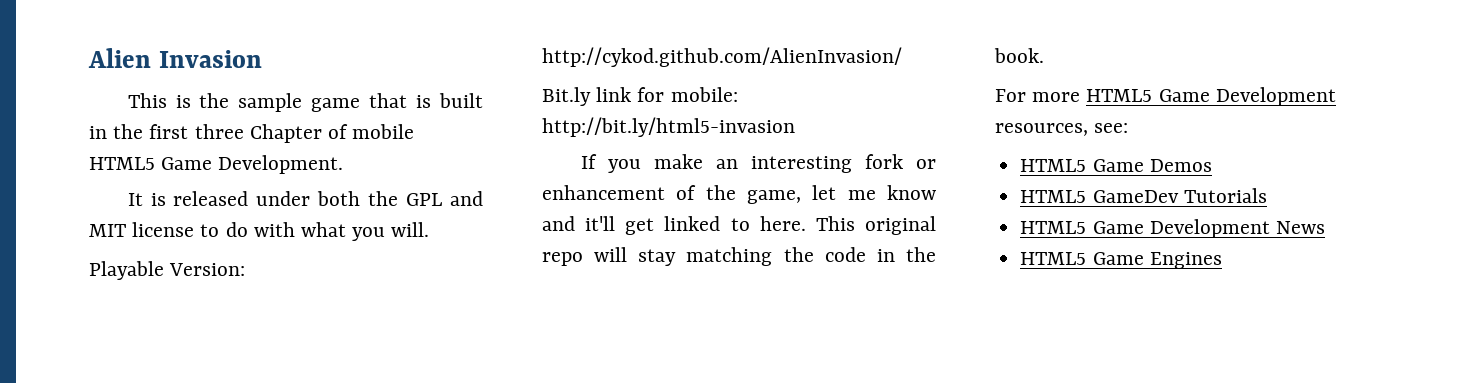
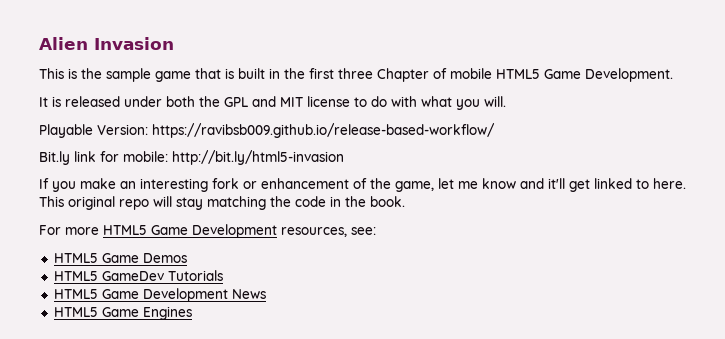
- Playable Version: http://cykod.github.com/AlienInvasion/
+ Playable Version: https://ravibsb009.github.io/release-based-workflow/

